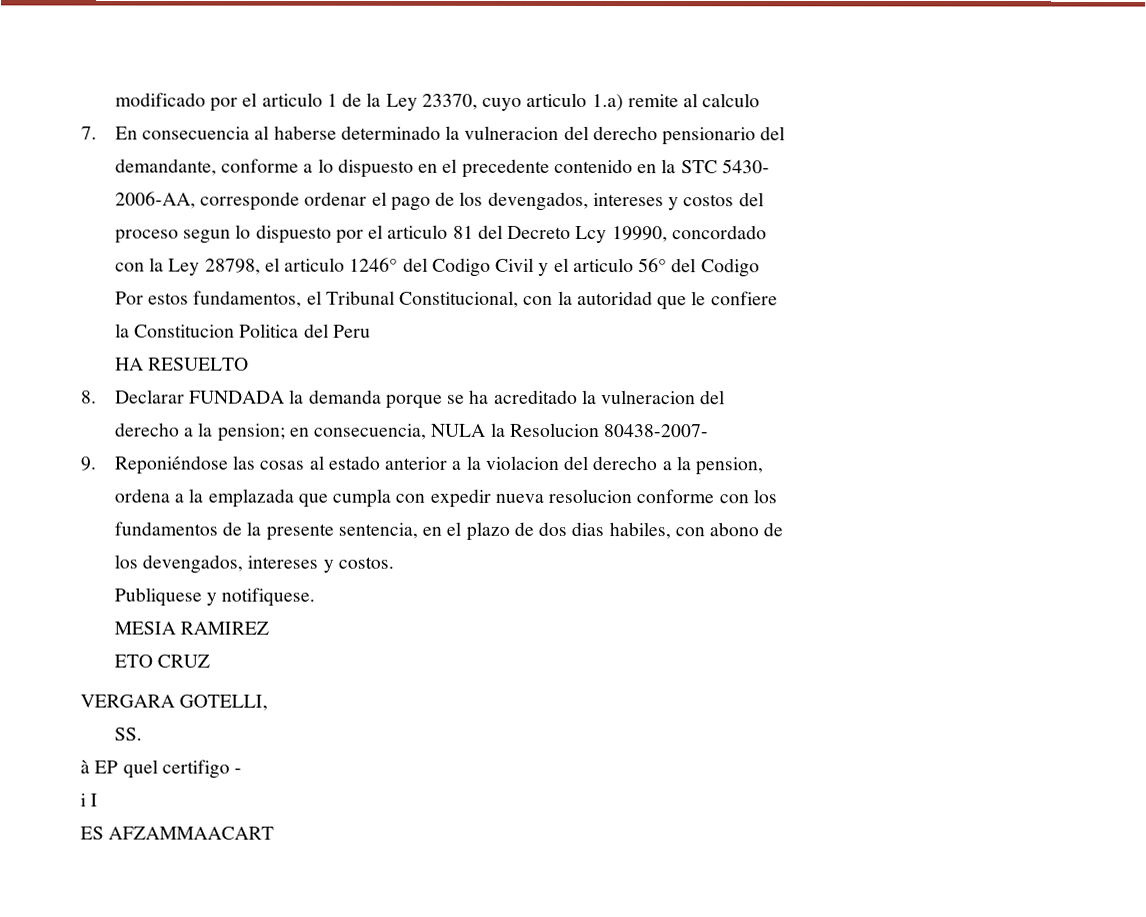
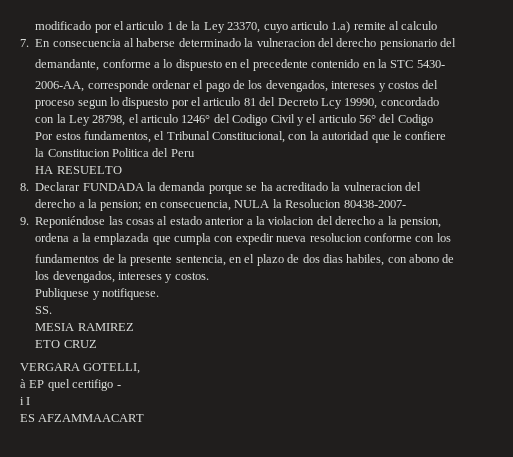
+ SS.
- SS.

